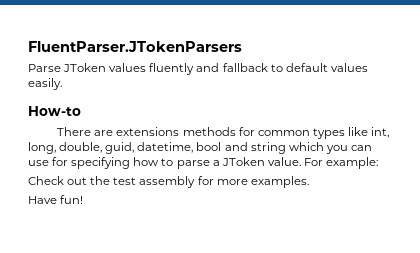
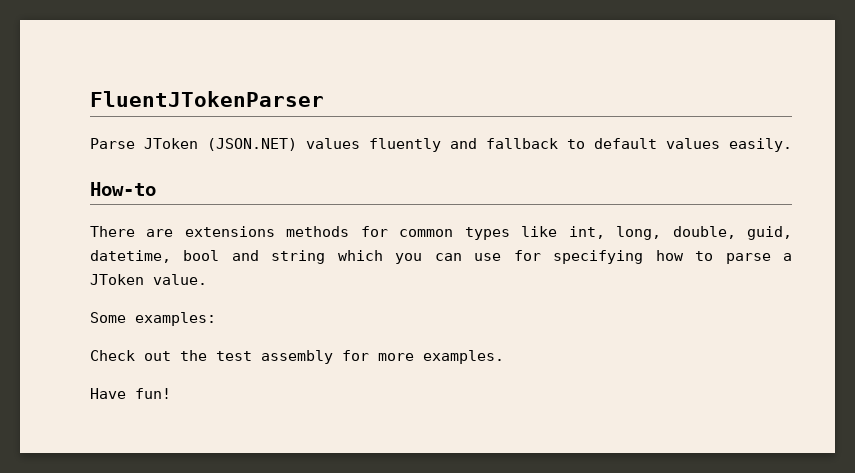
- FluentParser.JTokenParsers
+ FluentJTokenParser
- Parse JToken values fluently and fallback to default values easily.
+ Parse JToken (JSON.NET) values fluently and fallback to default values easily.
- There are extensions methods for common types like int, long, double, guid, datetime, bool and string which you can use for specifying how to parse a JToken value. For example:
+ There are extensions methods for common types like int, long, double, guid, datetime, bool and string which you can use for specifying how to parse a JToken value.
+ Some examples:

